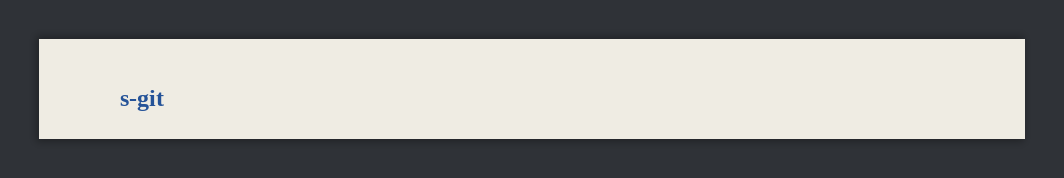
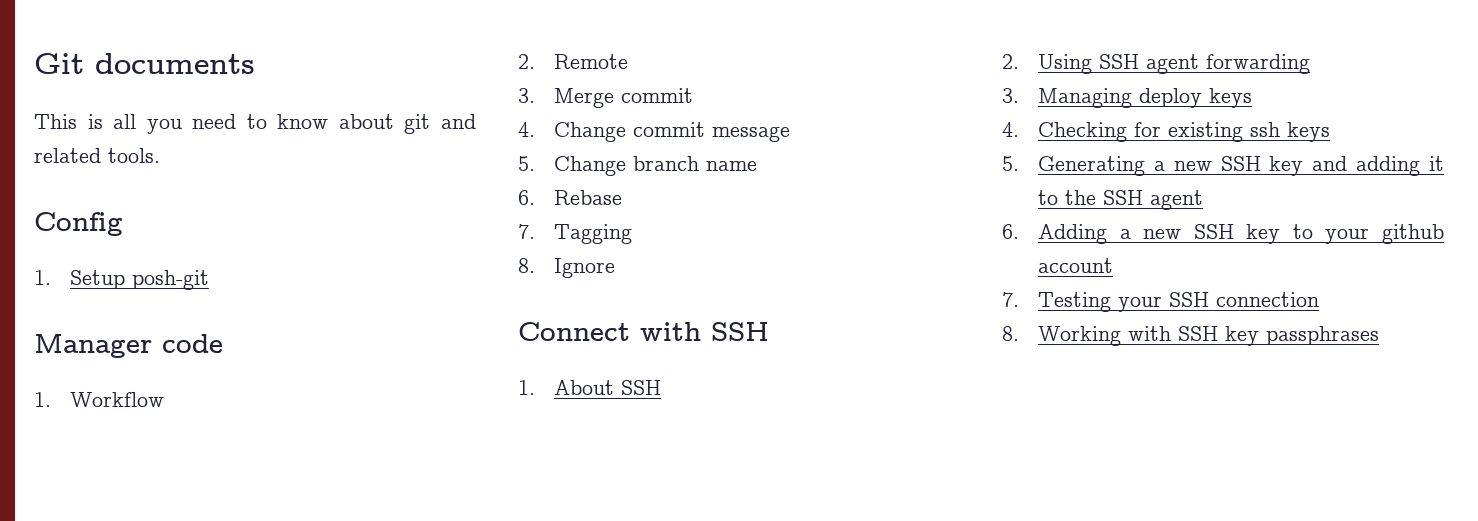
- s-git
+ Git documents
+ This is all you need to know about git and related tools.
+ Config
+ 1. Setup posh-git
+ Manager code
+ 1. Workflow
+ 2. Remote
+ 3. Merge commit
+ 4. Change commit message
+ 5. Change branch name
+ 6. Rebase
+ 7. Tagging
+ 8. Ignore
+ Connect with SSH
+ 1. About SSH
+ 2. Using SSH agent forwarding
+ 3. Managing deploy keys
+ 4. Checking for existing ssh keys
+ 5. Generating a new SSH key and adding it to the SSH agent
+ 6. Adding a new SSH key to your github account
+ 7. Testing your SSH connection
+ 8. Working with SSH key passphrases

